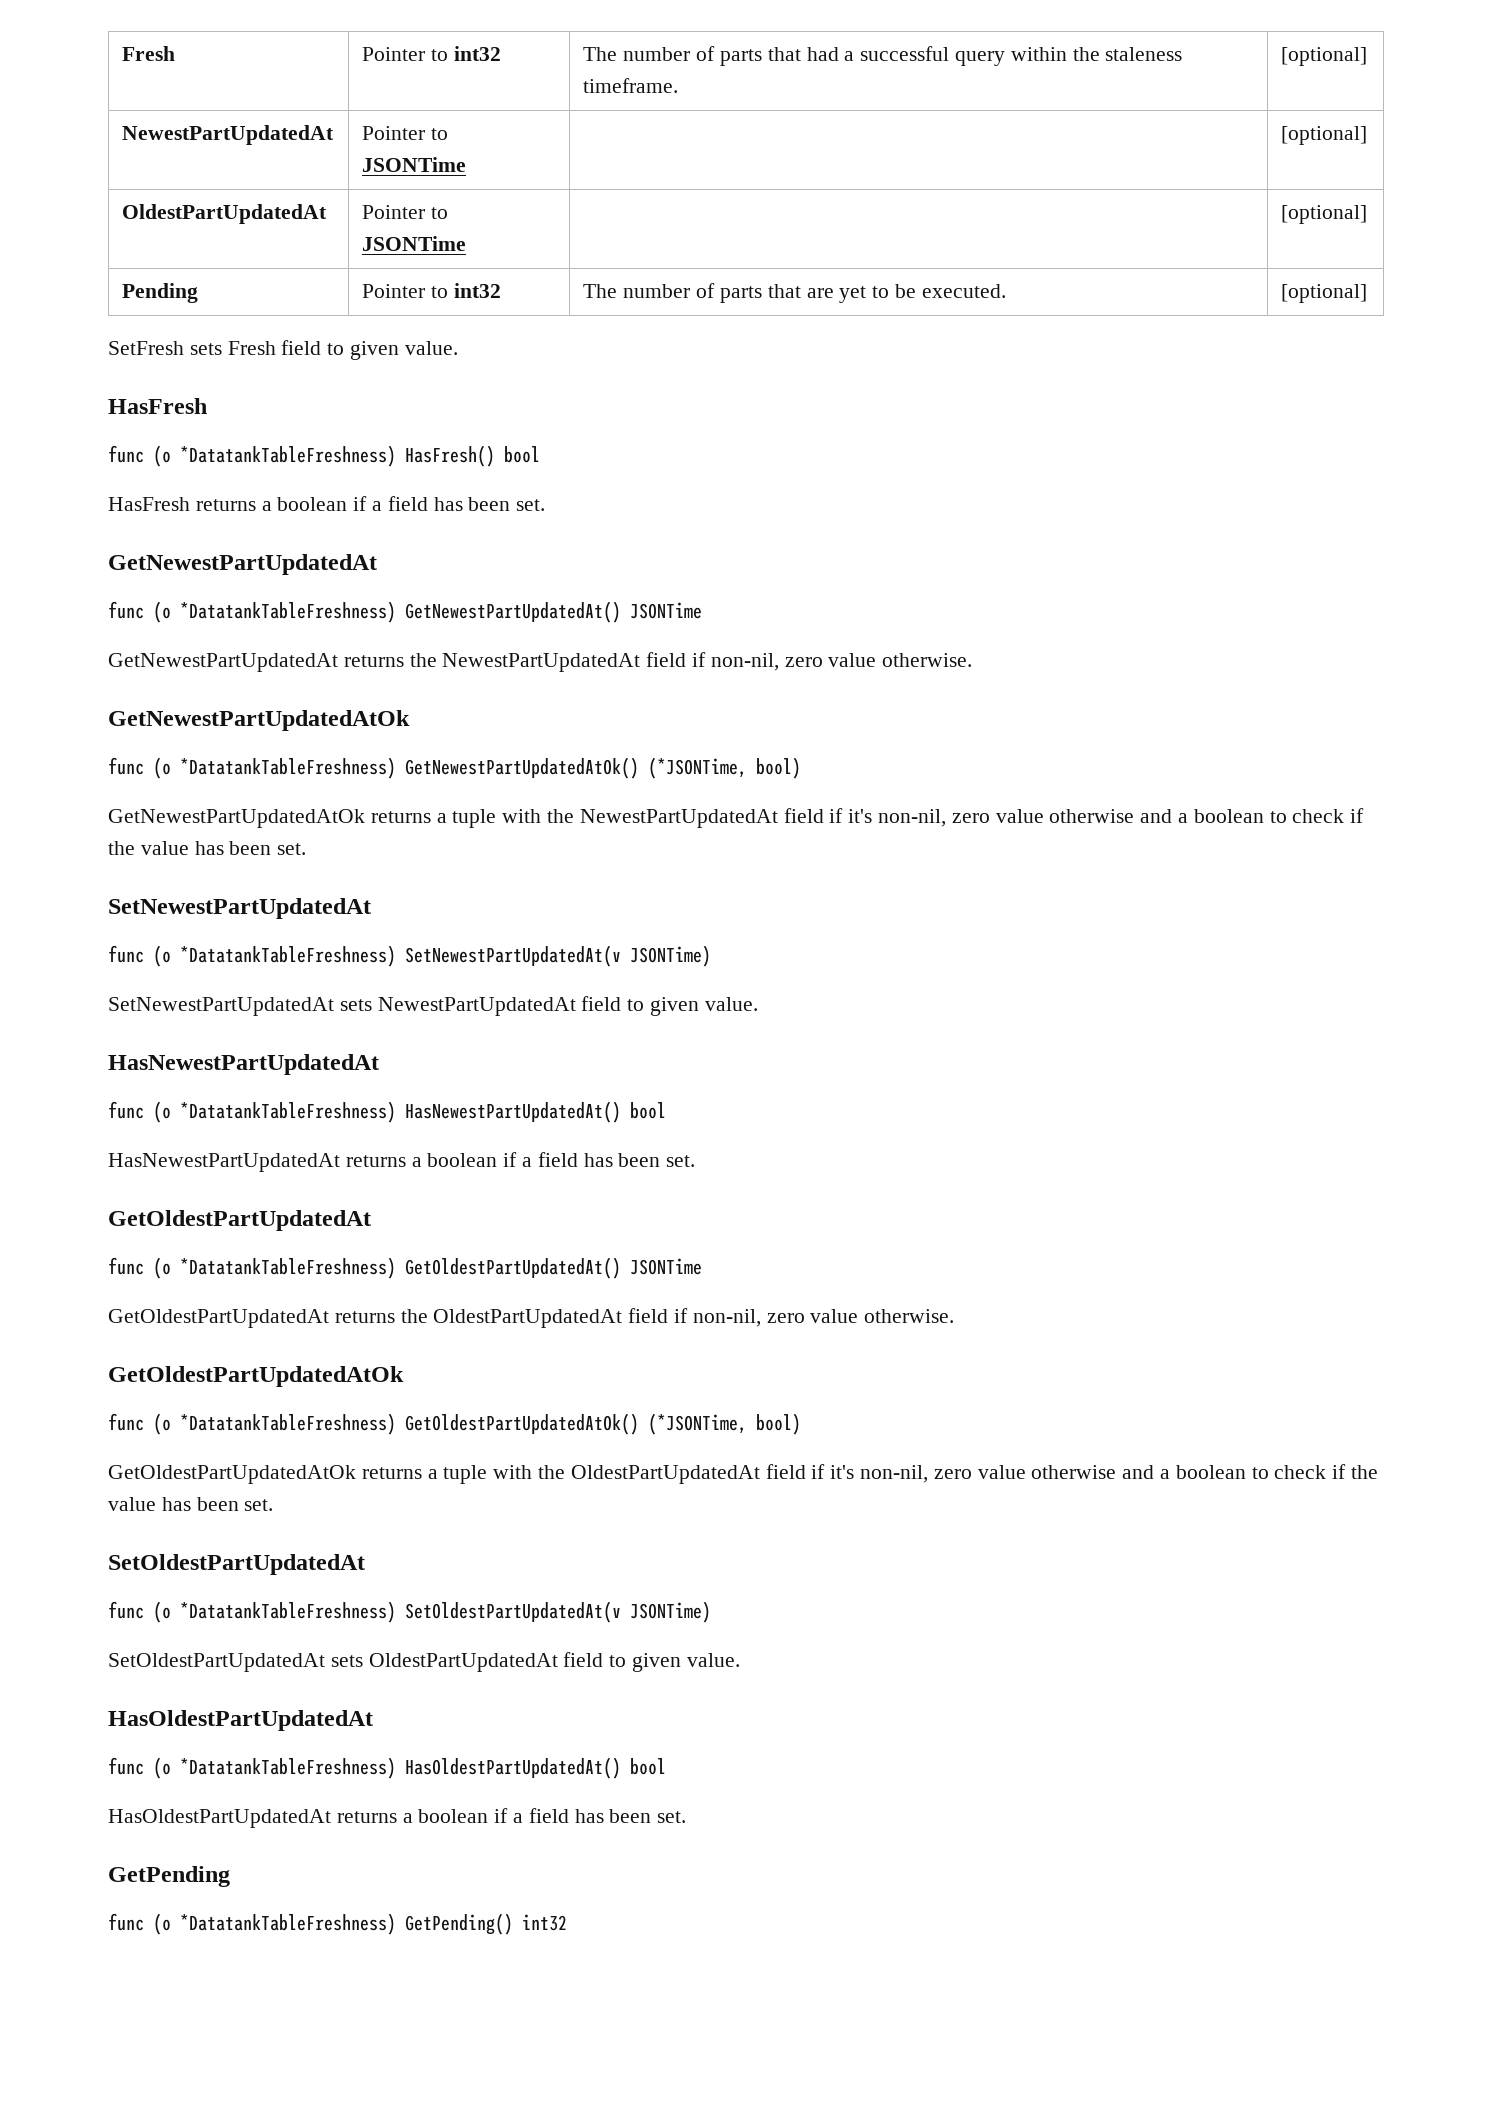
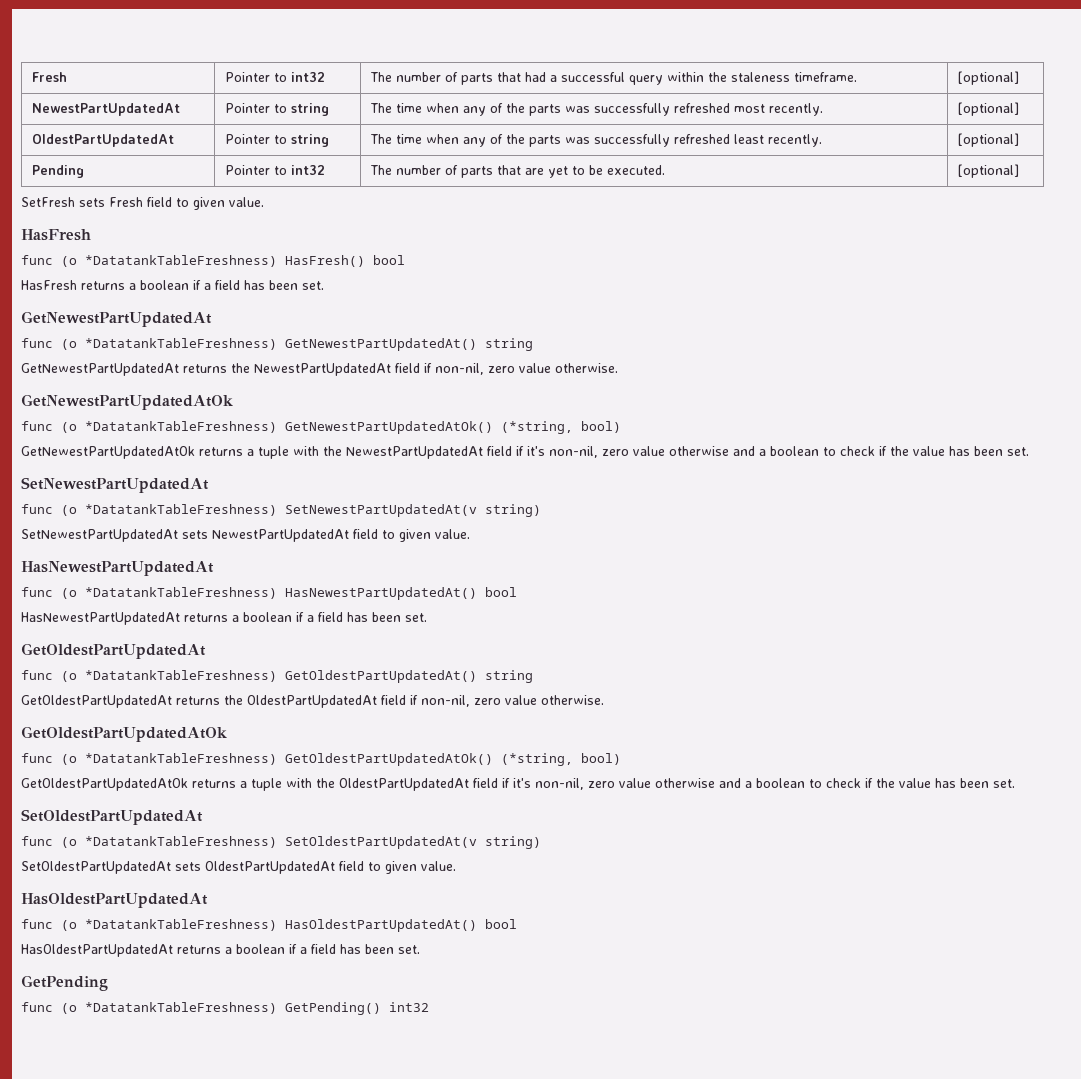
- NewestPartUpdatedAt | Pointer to JSONTime | | [optional]
- OldestPartUpdatedAt | Pointer to JSONTime | | [optional]
+ NewestPartUpdatedAt | Pointer to string | The time when any of the parts was successfully refreshed most recently. | [optional]
+ OldestPartUpdatedAt | Pointer to string | The time when any of the parts was successfully refreshed least recently. | [optional]
- func (o *DatatankTableFreshness) GetNewestPartUpdatedAt() JSONTime
+ func (o *DatatankTableFreshness) GetNewestPartUpdatedAt() string
- func (o *DatatankTableFreshness) GetNewestPartUpdatedAtOk() (*JSONTime, bool)
+ func (o *DatatankTableFreshness) GetNewestPartUpdatedAtOk() (*string, bool)
- func (o *DatatankTableFreshness) SetNewestPartUpdatedAt(v JSONTime)
+ func (o *DatatankTableFreshness) SetNewestPartUpdatedAt(v string)
- func (o *DatatankTableFreshness) GetOldestPartUpdatedAt() JSONTime
+ func (o *DatatankTableFreshness) GetOldestPartUpdatedAt() string
- func (o *DatatankTableFreshness) GetOldestPartUpdatedAtOk() (*JSONTime, bool)
+ func (o *DatatankTableFreshness) GetOldestPartUpdatedAtOk() (*string, bool)
- func (o *DatatankTableFreshness) SetOldestPartUpdatedAt(v JSONTime)
+ func (o *DatatankTableFreshness) SetOldestPartUpdatedAt(v string)

